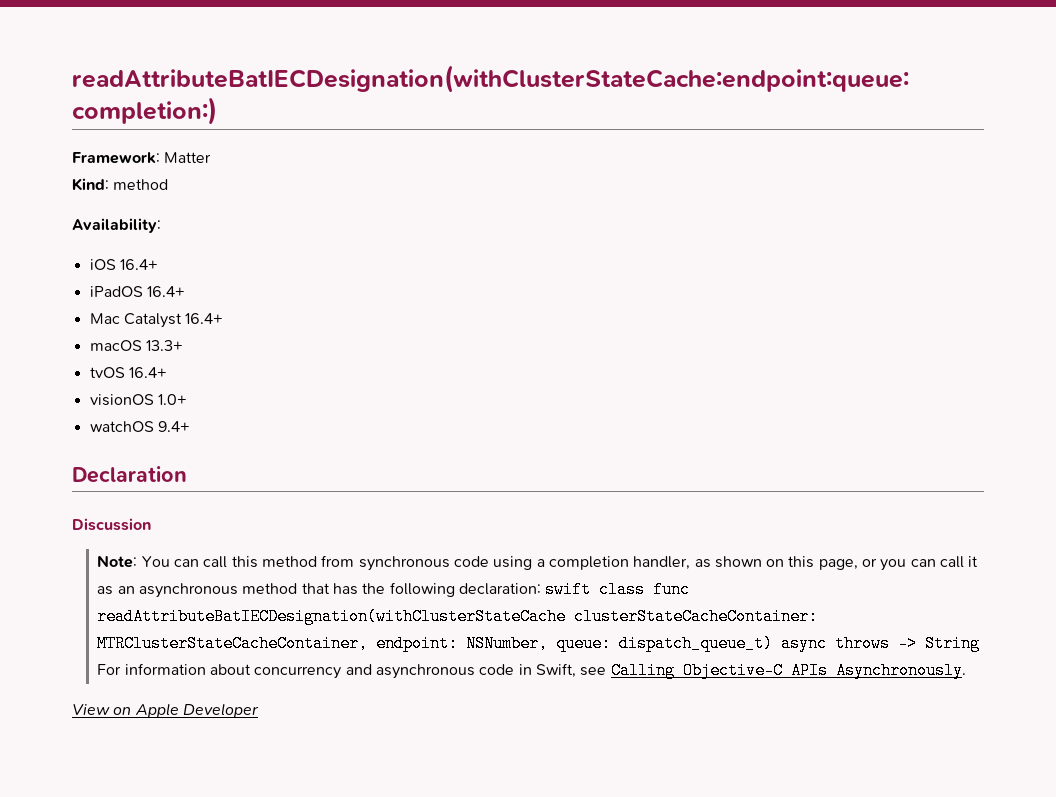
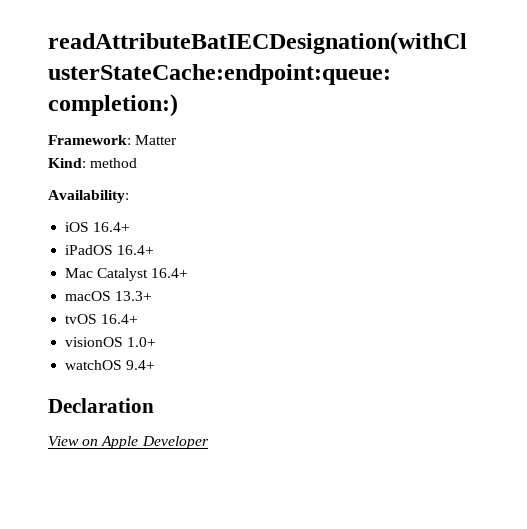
- Discussion
- Note: You can call this method from synchronous code using a completion handler, as shown on this page, or you can call it as an asynchronous method that has the following declaration: swift class func readAttributeBatIECDesignation(withClusterStateCache clusterStateCacheContainer: MTRClusterStateCacheContainer, endpoint: NSNumber, queue: dispatch_queue_t) async throws -> String For information about concurrency and asynchronous code in Swift, see Calling Objective-C APIs Asynchronously.

